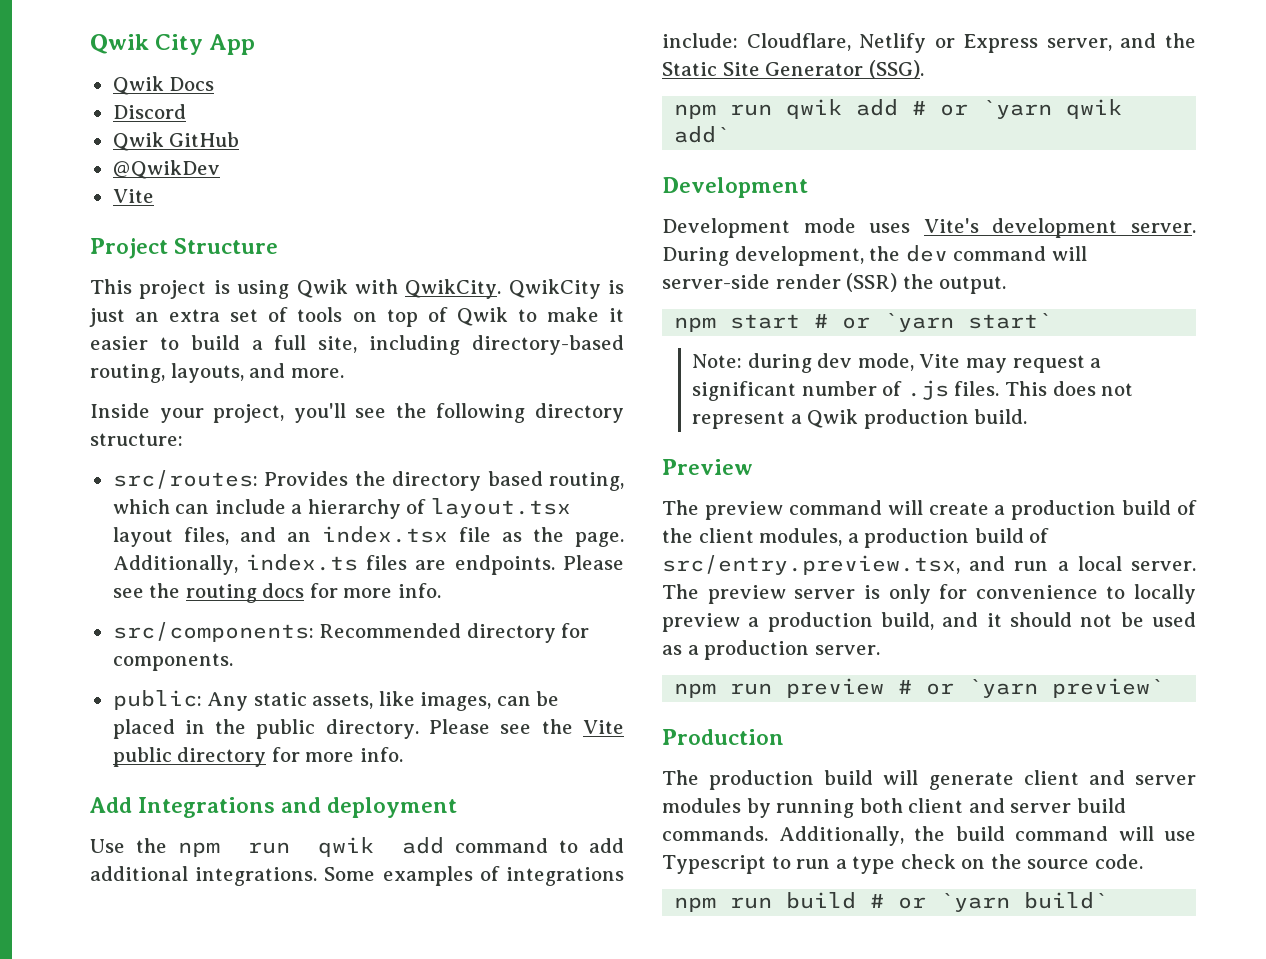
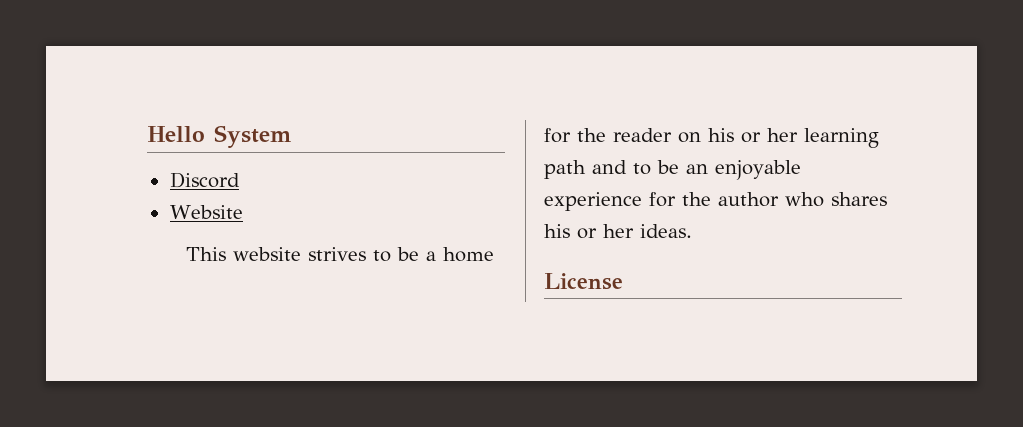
- Qwik City App
- Qwik Docs
+ Hello System
  Discord
- Qwik GitHub
- @QwikDev
- Vite
- Project Structure
- This project is using Qwik with QwikCity. QwikCity is just an extra set of tools on top of Qwik to make it easier to build a full site, including directory-based routing, layouts, and more.
- Inside your project, you'll see the following directory structure:
- src/routes: Provides the directory based routing, which can include a hierarchy of layout.tsx layout files, and an index.tsx file as the page. Additionally, index.ts files are endpoints. Please see the routing docs for more info.
- src/components: Recommended directory for components.
- public: Any static assets, like images, can be placed in the public directory. Please see the Vite public directory for more info.
- Add Integrations and deployment
- Use the npm run qwik add command to add additional integrations. Some examples of integrations include: Cloudflare, Netlify or Express server, and the Static Site Generator (SSG).
- npm run qwik add # or `yarn qwik add`
- Development
- Development mode uses Vite's development server. During development, the dev command will server-side render (SSR) the output.
- npm start # or `yarn start`
- Note: during dev mode, Vite may request a significant number of .js files. This does not represent a Qwik production build.
- Preview
- The preview command will create a production build of the client modules, a production build of src/entry.preview.tsx, and run a local server. The preview server is only for convenience to locally preview a production build, and it should not be used as a production server.
- npm run preview # or `yarn preview`
- Production
- The production build will generate client and server modules by running both client and server build commands. Additionally, the build command will use Typescript to run a type check on the source code.
- npm run build # or `yarn build`
+ Website
+ This website strives to be a home for the reader on his or her learning path and to be an enjoyable experience for the author who shares his or her ideas.
+ License

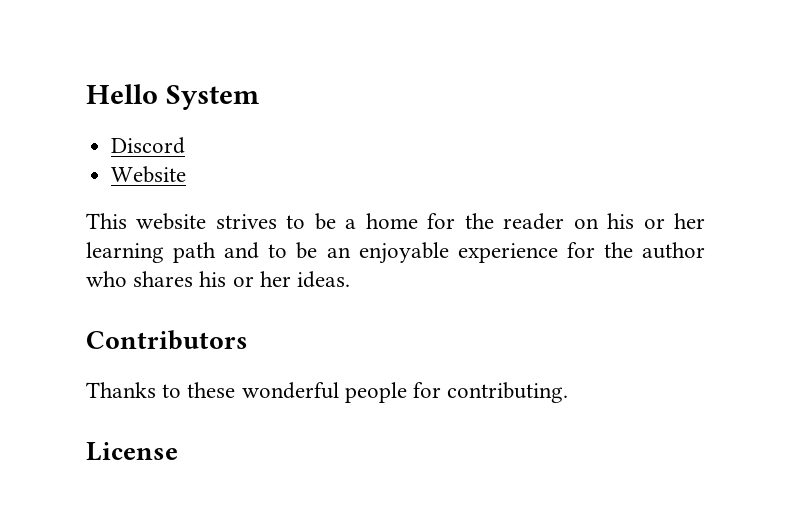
+ Contributors
+ Thanks to these wonderful people for contributing.

